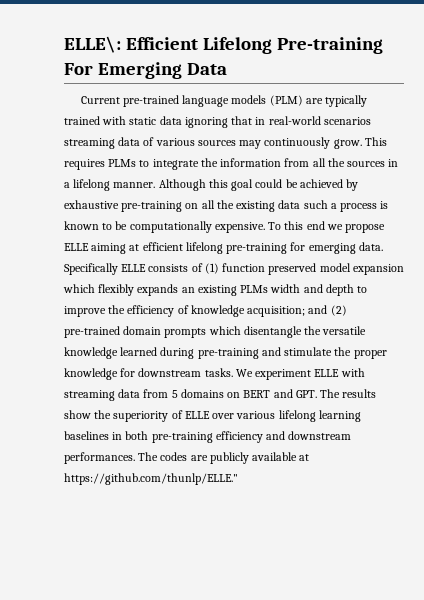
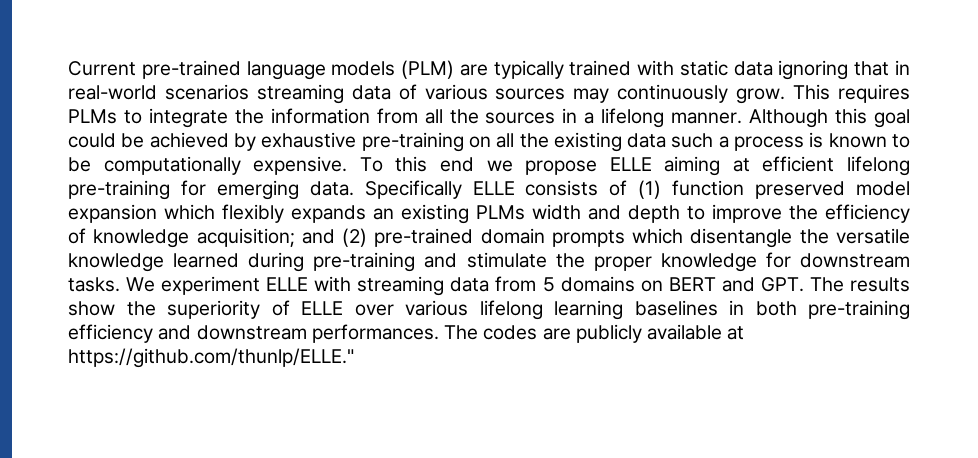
- ELLE\: Efficient Lifelong Pre-training For Emerging Data

